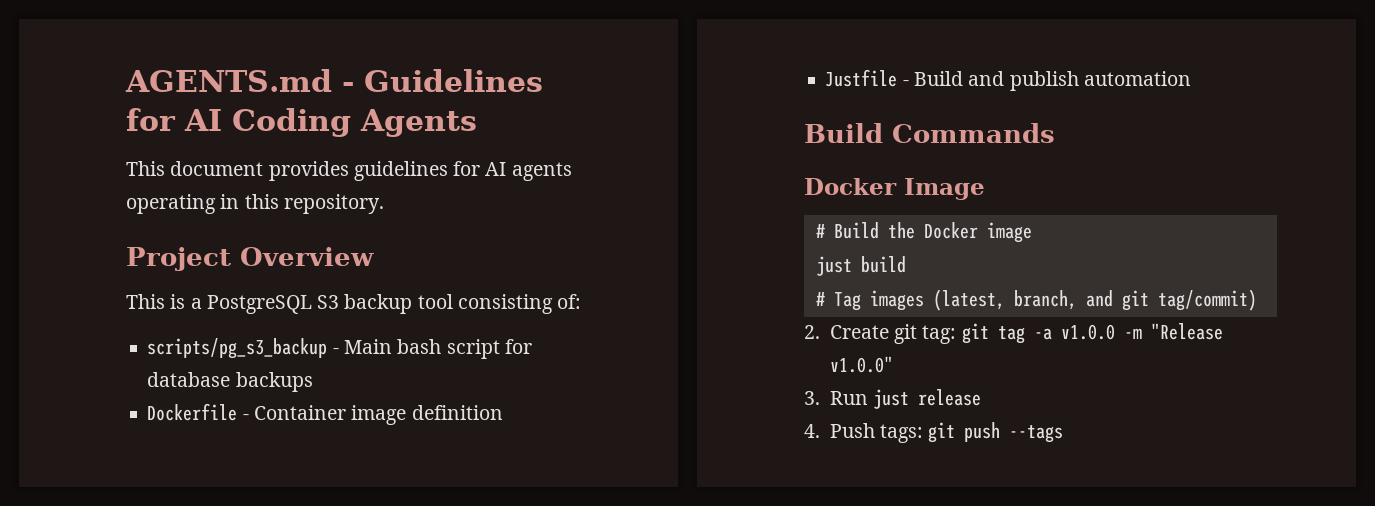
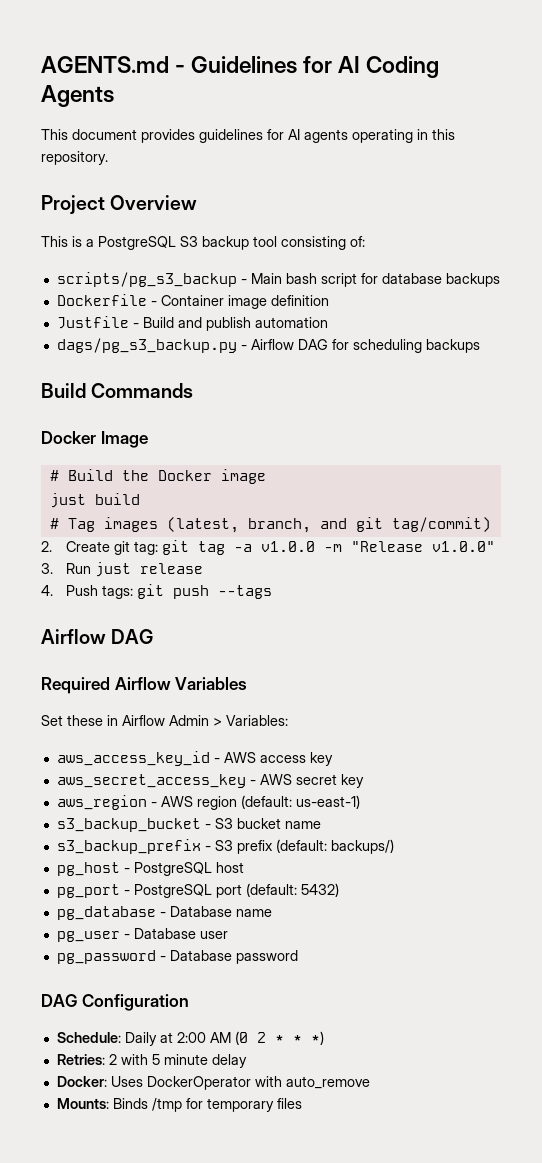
+ dags/pg_s3_backup.py - Airflow DAG for scheduling backups
  4. Push tags: git push --tags
+ Airflow DAG
+ Required Airflow Variables
+ Set these in Airflow Admin > Variables:
+ aws_access_key_id - AWS access key
+ aws_secret_access_key - AWS secret key
+ aws_region - AWS region (default: us-east-1)
+ s3_backup_bucket - S3 bucket name
+ s3_backup_prefix - S3 prefix (default: backups/)
+ pg_host - PostgreSQL host
+ pg_port - PostgreSQL port (default: 5432)
+ pg_database - Database name
+ pg_user - Database user
+ pg_password - Database password
+ DAG Configuration
+ Schedule: Daily at 2:00 AM (0 2 * * *)
+ Retries: 2 with 5 minute delay
+ Docker: Uses DockerOperator with auto_remove
+ Mounts: Binds /tmp for temporary files

